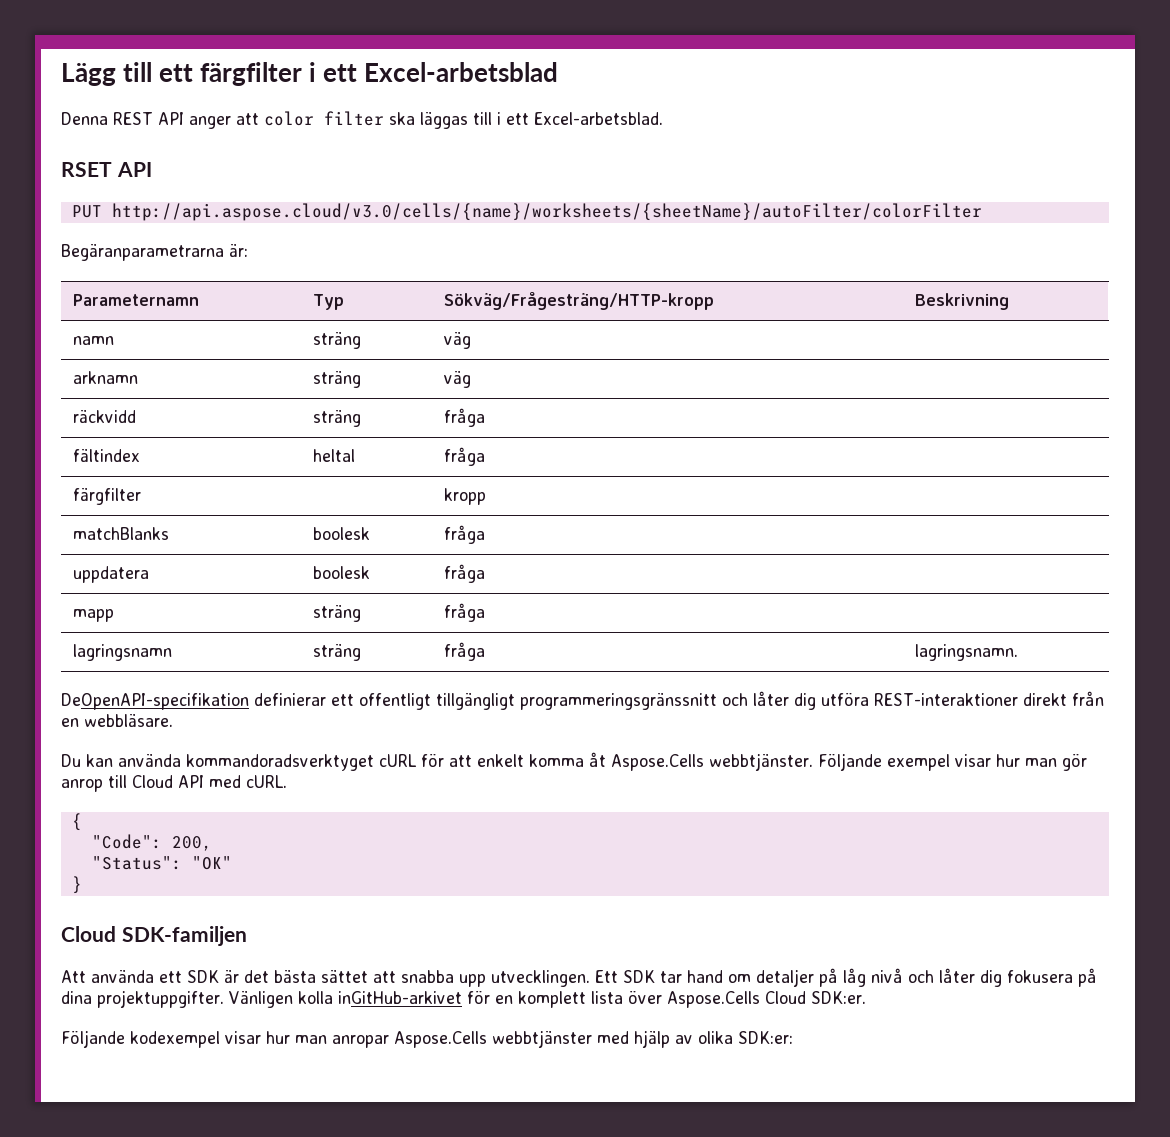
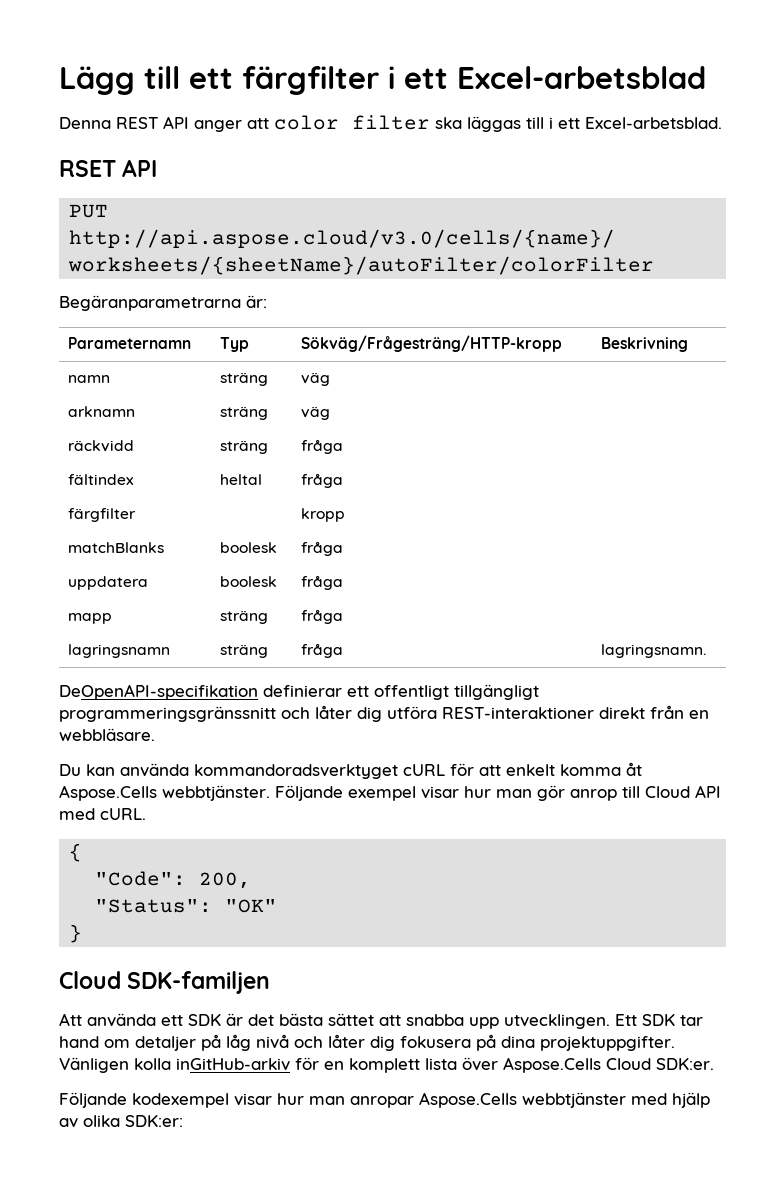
- Vänligen kolla inGitHub-arkivet för en komplett lista över Aspose.Cells Cloud SDK:er.
+ Vänligen kolla inGitHub-arkiv för en komplett lista över Aspose.Cells Cloud SDK:er.

